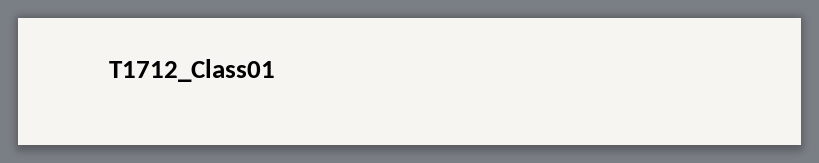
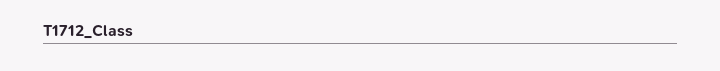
- T1712_Class01
+ T1712_Class

